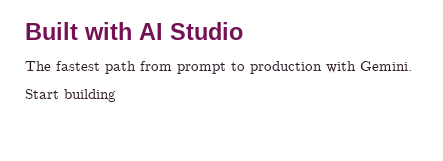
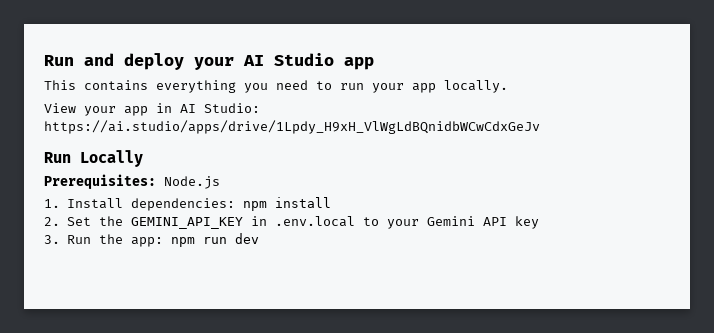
- Built with AI Studio
- The fastest path from prompt to production with Gemini.
- Start building
+ Run and deploy your AI Studio app
+ This contains everything you need to run your app locally.
+ View your app in AI Studio: https://ai.studio/apps/drive/1Lpdy_H9xH_VlWgLdBQnidbWCwCdxGeJv
+ Run Locally
+ Prerequisites: Node.js
+ 1. Install dependencies: npm install
+ 2. Set the GEMINI_API_KEY in .env.local to your Gemini API key
+ 3. Run the app: npm run dev

